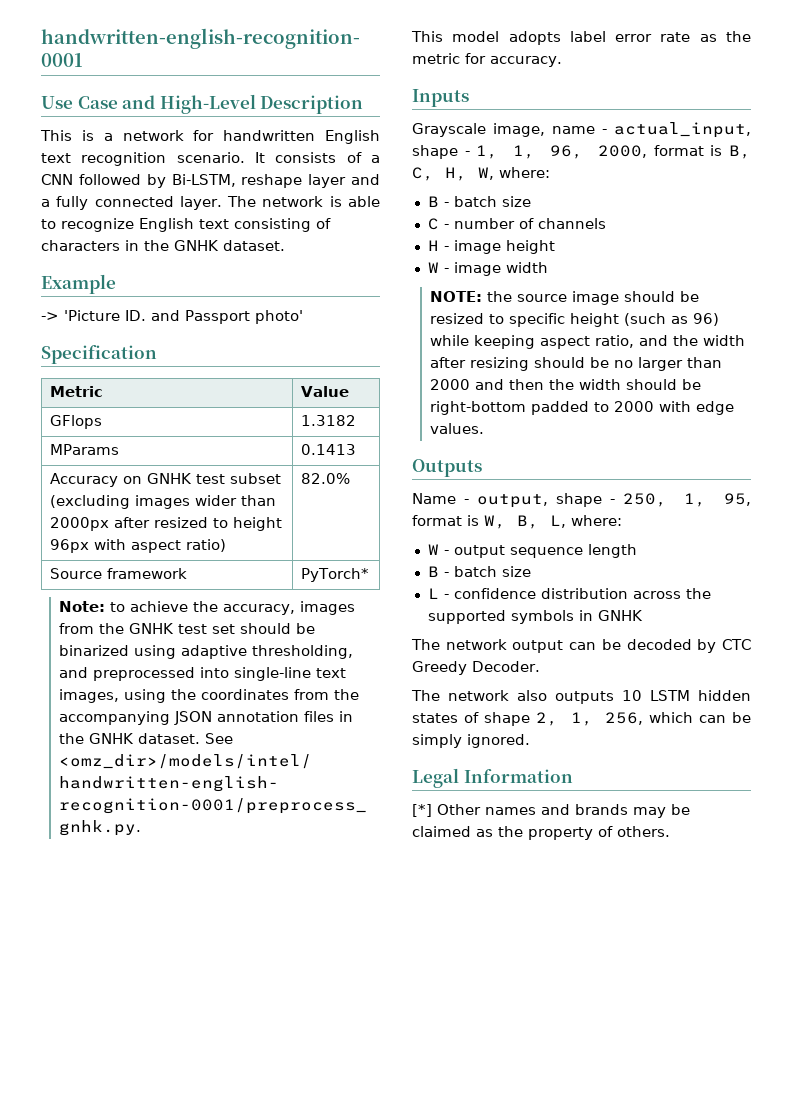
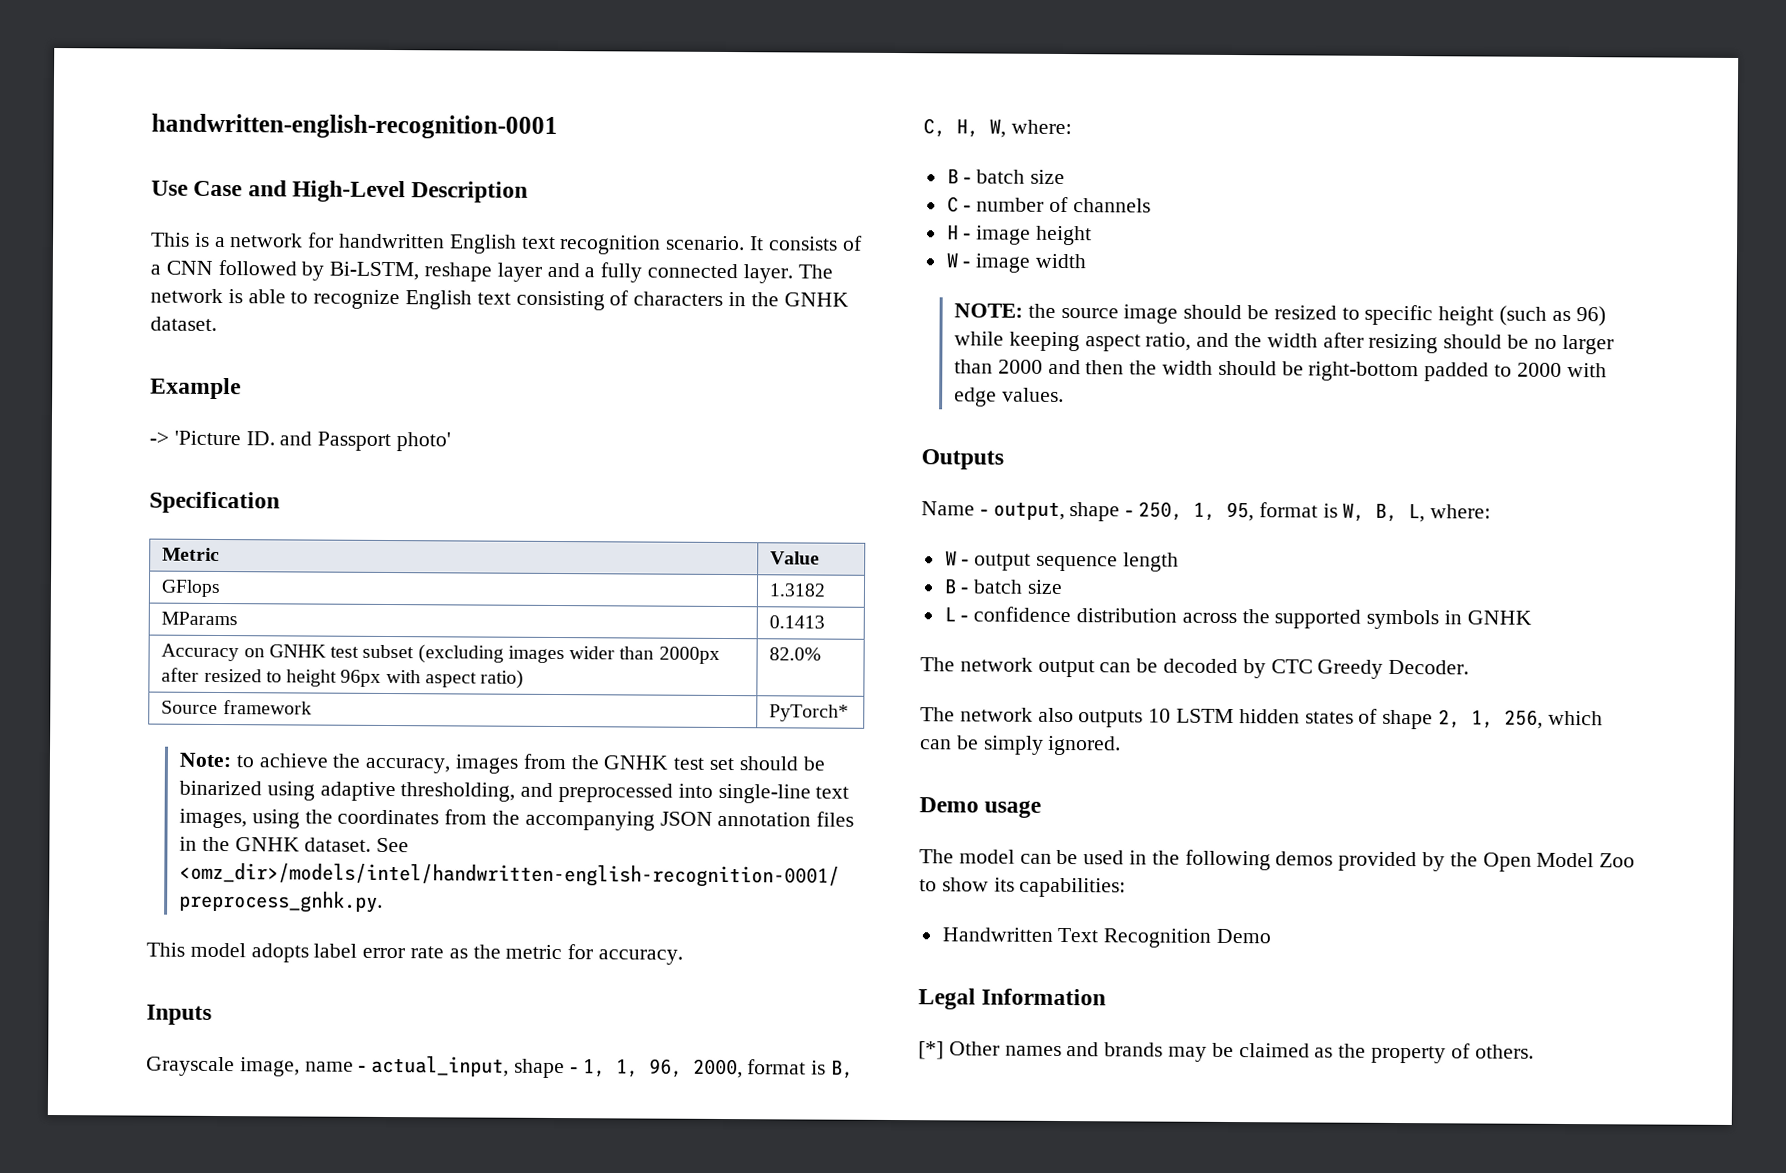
+ Demo usage
+ The model can be used in the following demos provided by the Open Model Zoo to show its capabilities:
+ Handwritten Text Recognition Demo

